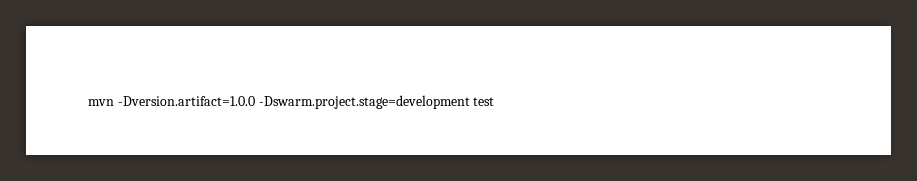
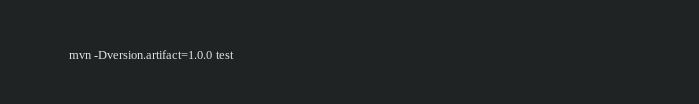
- mvn -Dversion.artifact=1.0.0 -Dswarm.project.stage=development test
+ mvn -Dversion.artifact=1.0.0 test

